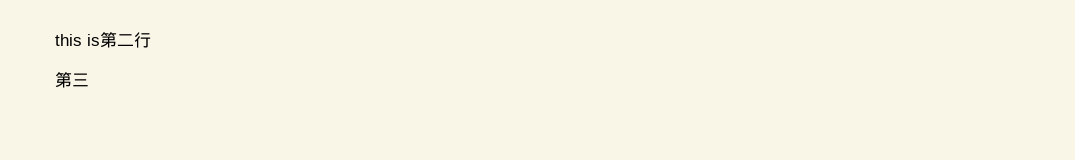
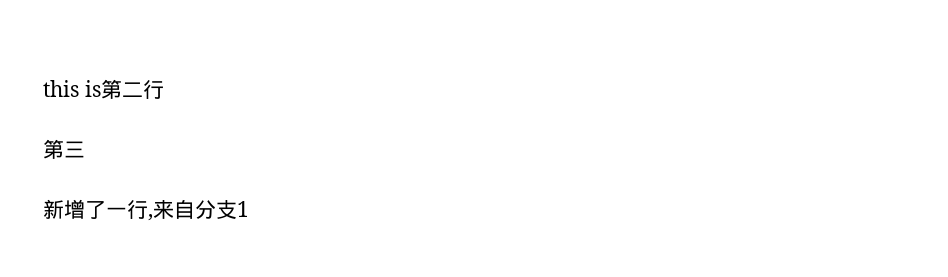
+ 新增了一行,来自分支1

